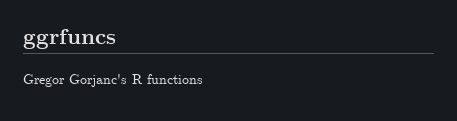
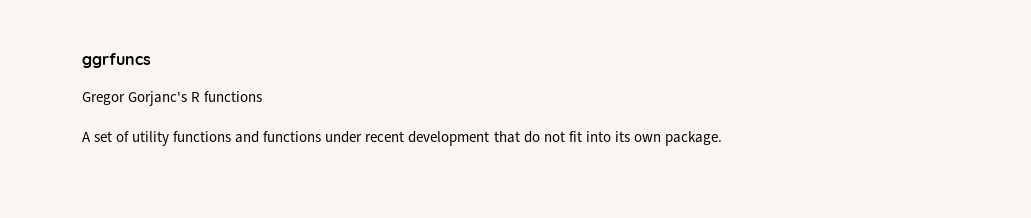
+ A set of utility functions and functions under recent development that do not fit into its own package.

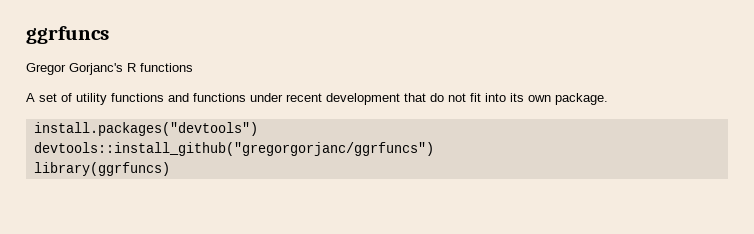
+ install.packages("devtools")
+ devtools::install_github("gregorgorjanc/ggrfuncs")
+ library(ggrfuncs)

